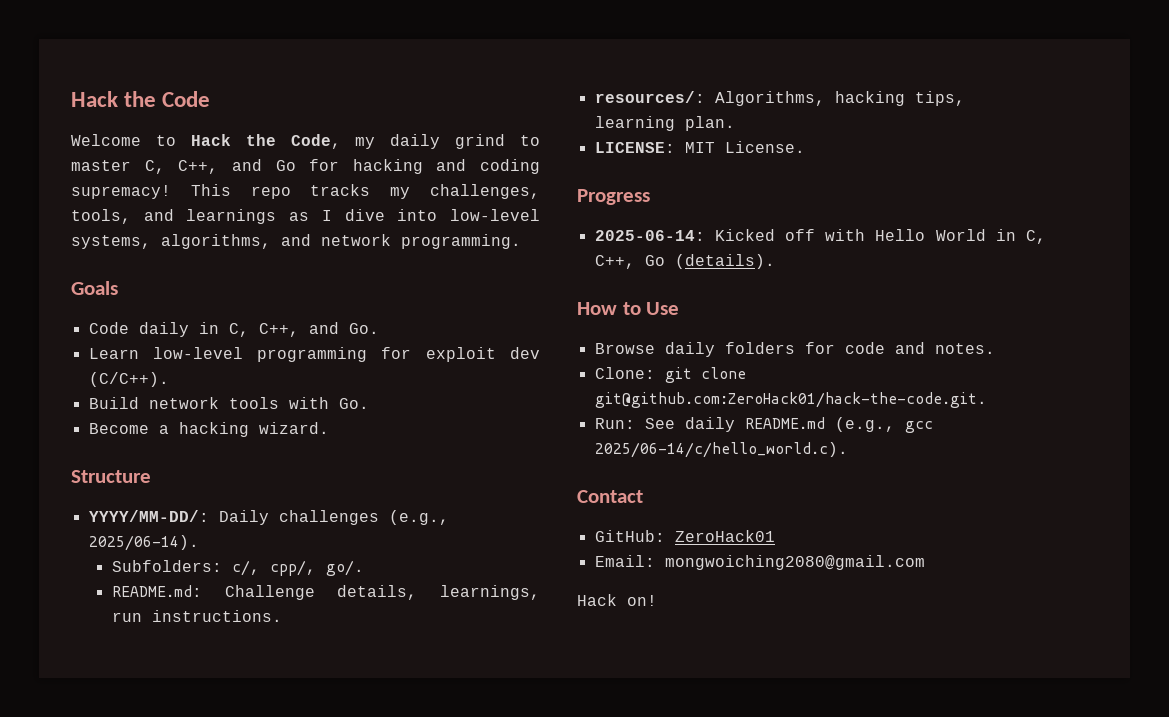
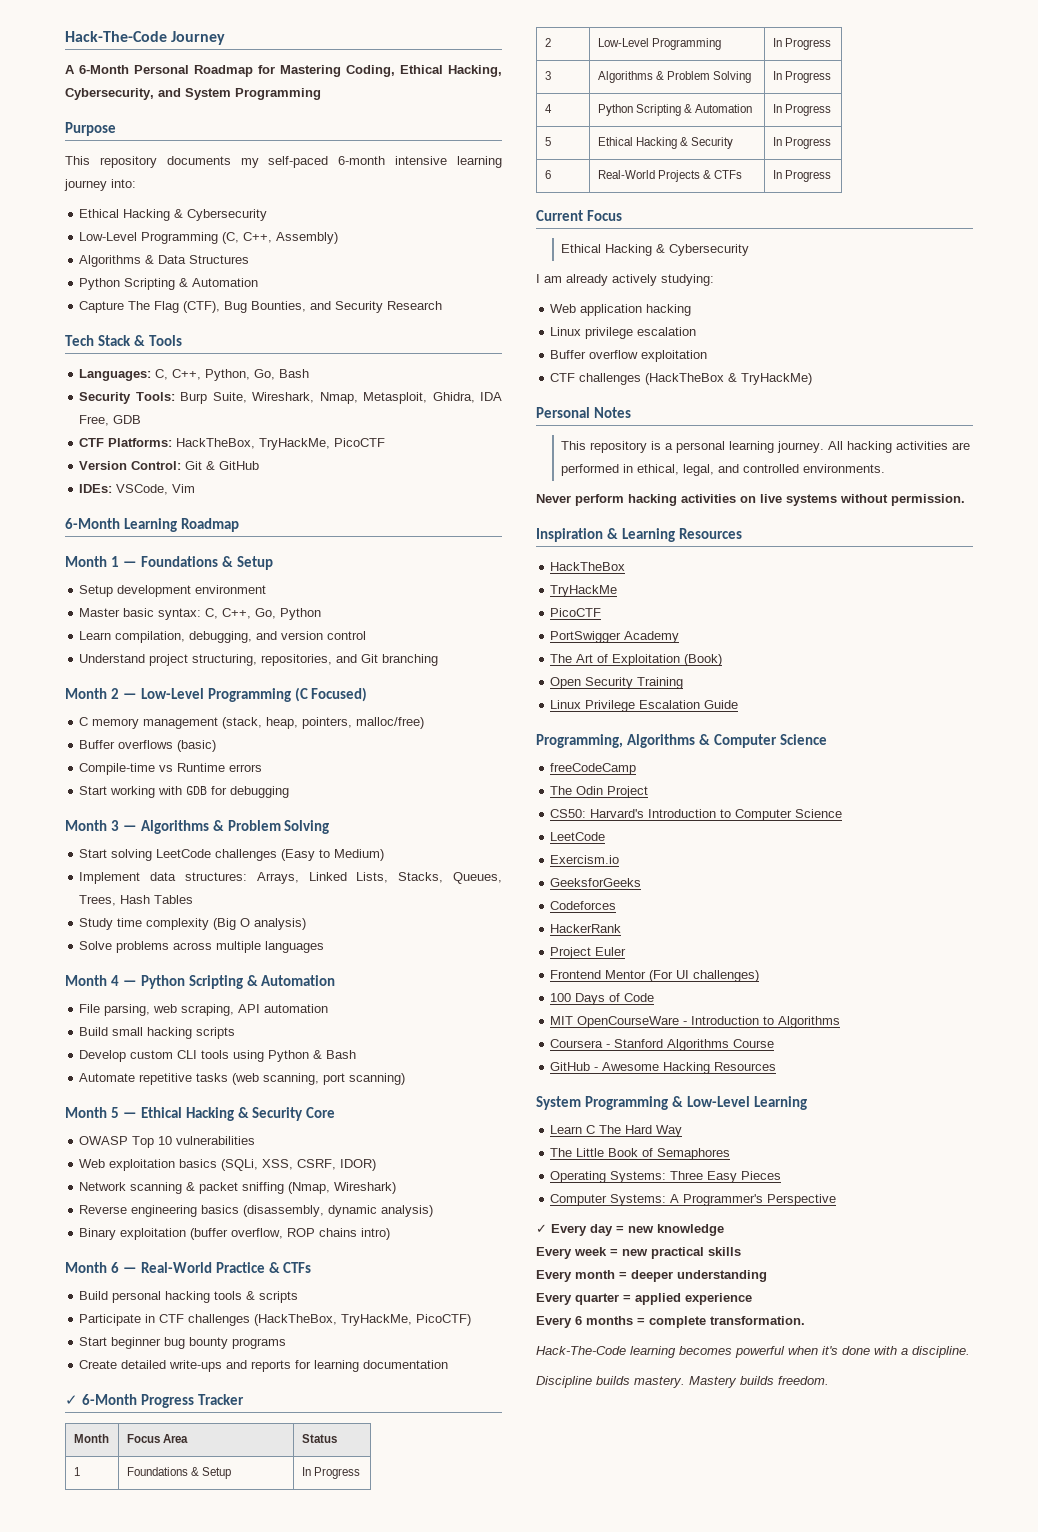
- Hack the Code
- Welcome to Hack the Code, my daily grind to master C, C++, and Go for hacking and coding supremacy! This repo tracks my challenges, tools, and learnings as I dive into low-level systems, algorithms, and network programming.
- Goals
- Code daily in C, C++, and Go.
- Learn low-level programming for exploit dev (C/C++).
- Build network tools with Go.
- Become a hacking wizard.
- Structure
- YYYY/MM-DD/: Daily challenges (e.g., 2025/06-14).
- Subfolders: c/, cpp/, go/.
- README.md: Challenge details, learnings, run instructions.
- resources/: Algorithms, hacking tips, learning plan.
- LICENSE: MIT License.
- Progress
- 2025-06-14: Kicked off with Hello World in C, C++, Go (details).
- How to Use
- Browse daily folders for code and notes.
- Clone: git clone git@github.com:ZeroHack01/hack-the-code.git.
- Run: See daily README.md (e.g., gcc 2025/06-14/c/hello_world.c).
- Contact
- GitHub: ZeroHack01
- Email: mongwoiching2080@gmail.com
- Hack on!
+ Hack-The-Code Journey
+ A 6-Month Personal Roadmap for Mastering Coding, Ethical Hacking, Cybersecurity, and System Programming
+ Purpose
+ This repository documents my self-paced 6-month intensive learning journey into:
+ Ethical Hacking & Cybersecurity
+ Low-Level Programming (C, C++, Assembly)
+ Algorithms & Data Structures
+ Python Scripting & Automation
+ Capture The Flag (CTF), Bug Bounties, and Security Research
+ Tech Stack & Tools
+ Languages: C, C++, Python, Go, Bash
+ Security Tools: Burp Suite, Wireshark, Nmap, Metasploit, Ghidra, IDA Free, GDB
+ CTF Platforms: HackTheBox, TryHackMe, PicoCTF
+ Version Control: Git & GitHub
+ IDEs: VSCode, Vim
+ 6-Month Learning Roadmap
+ Month 1 — Foundations & Setup
+ Setup development environment
+ Master basic syntax: C, C++, Go, Python
+ Learn compilation, debugging, and version control
+ Understand project structuring, repositories, and Git branching
+ Month 2 — Low-Level Programming (C Focused)
+ C memory management (stack, heap, pointers, malloc/free)
+ Buffer overflows (basic)
+ Compile-time vs Runtime errors
+ Start working with GDB for debugging
+ Month 3 — Algorithms & Problem Solving
+ Start solving LeetCode challenges (Easy to Medium)
+ Implement data structures: Arrays, Linked Lists, Stacks, Queues, Trees, Hash Tables
+ Study time complexity (Big O analysis)
+ Solve problems across multiple languages
+ Month 4 — Python Scripting & Automation
+ File parsing, web scraping, API automation
+ Build small hacking scripts
+ Develop custom CLI tools using Python & Bash
+ Automate repetitive tasks (web scanning, port scanning)
+ Month 5 — Ethical Hacking & Security Core
+ OWASP Top 10 vulnerabilities
+ Web exploitation basics (SQLi, XSS, CSRF, IDOR)
+ Network scanning & packet sniffing (Nmap, Wireshark)
+ Reverse engineering basics (disassembly, dynamic analysis)
+ Binary exploitation (buffer overflow, ROP chains intro)
+ Month 6 — Real-World Practice & CTFs
+ Build personal hacking tools & scripts
+ Participate in CTF challenges (HackTheBox, TryHackMe, PicoCTF)
+ Start beginner bug bounty programs
+ Create detailed write-ups and reports for learning documentation
+ ✓ 6-Month Progress Tracker
+ Month | Focus Area | Status
+ 1 | Foundations & Setup | In Progress
+ 2 | Low-Level Programming | In Progress
+ 3 | Algorithms & Problem Solving | In Progress
+ 4 | Python Scripting & Automation | In Progress
+ 5 | Ethical Hacking & Security | In Progress
+ 6 | Real-World Projects & CTFs | In Progress
+ Current Focus
+ Ethical Hacking & Cybersecurity
+ I am already actively studying:
+ Web application hacking
+ Linux privilege escalation
+ Buffer overflow exploitation
+ CTF challenges (HackTheBox & TryHackMe)
+ Personal Notes
+ This repository is a personal learning journey. All hacking activities are performed in ethical, legal, and controlled environments.
+ Never perform hacking activities on live systems without permission.
+ Inspiration & Learning Resources
+ HackTheBox
+ TryHackMe
+ PicoCTF
+ PortSwigger Academy
+ The Art of Exploitation (Book)
+ Open Security Training
+ Linux Privilege Escalation Guide
+ Programming, Algorithms & Computer Science
+ freeCodeCamp
+ The Odin Project
+ CS50: Harvard's Introduction to Computer Science
+ LeetCode
+ Exercism.io
+ GeeksforGeeks
+ Codeforces
+ HackerRank
+ Project Euler
+ Frontend Mentor (For UI challenges)
+ 100 Days of Code
+ MIT OpenCourseWare - Introduction to Algorithms
+ Coursera - Stanford Algorithms Course
+ GitHub - Awesome Hacking Resources
+ System Programming & Low-Level Learning
+ Learn C The Hard Way
+ The Little Book of Semaphores
+ Operating Systems: Three Easy Pieces
+ Computer Systems: A Programmer's Perspective
+ ✓ Every day = new knowledge
+ Every week = new practical skills
+ Every month = deeper understanding
+ Every quarter = applied experience
+ Every 6 months = complete transformation.
+ Hack-The-Code learning becomes powerful when it's done with a discipline.
+ Discipline builds mastery. Mastery builds freedom.

